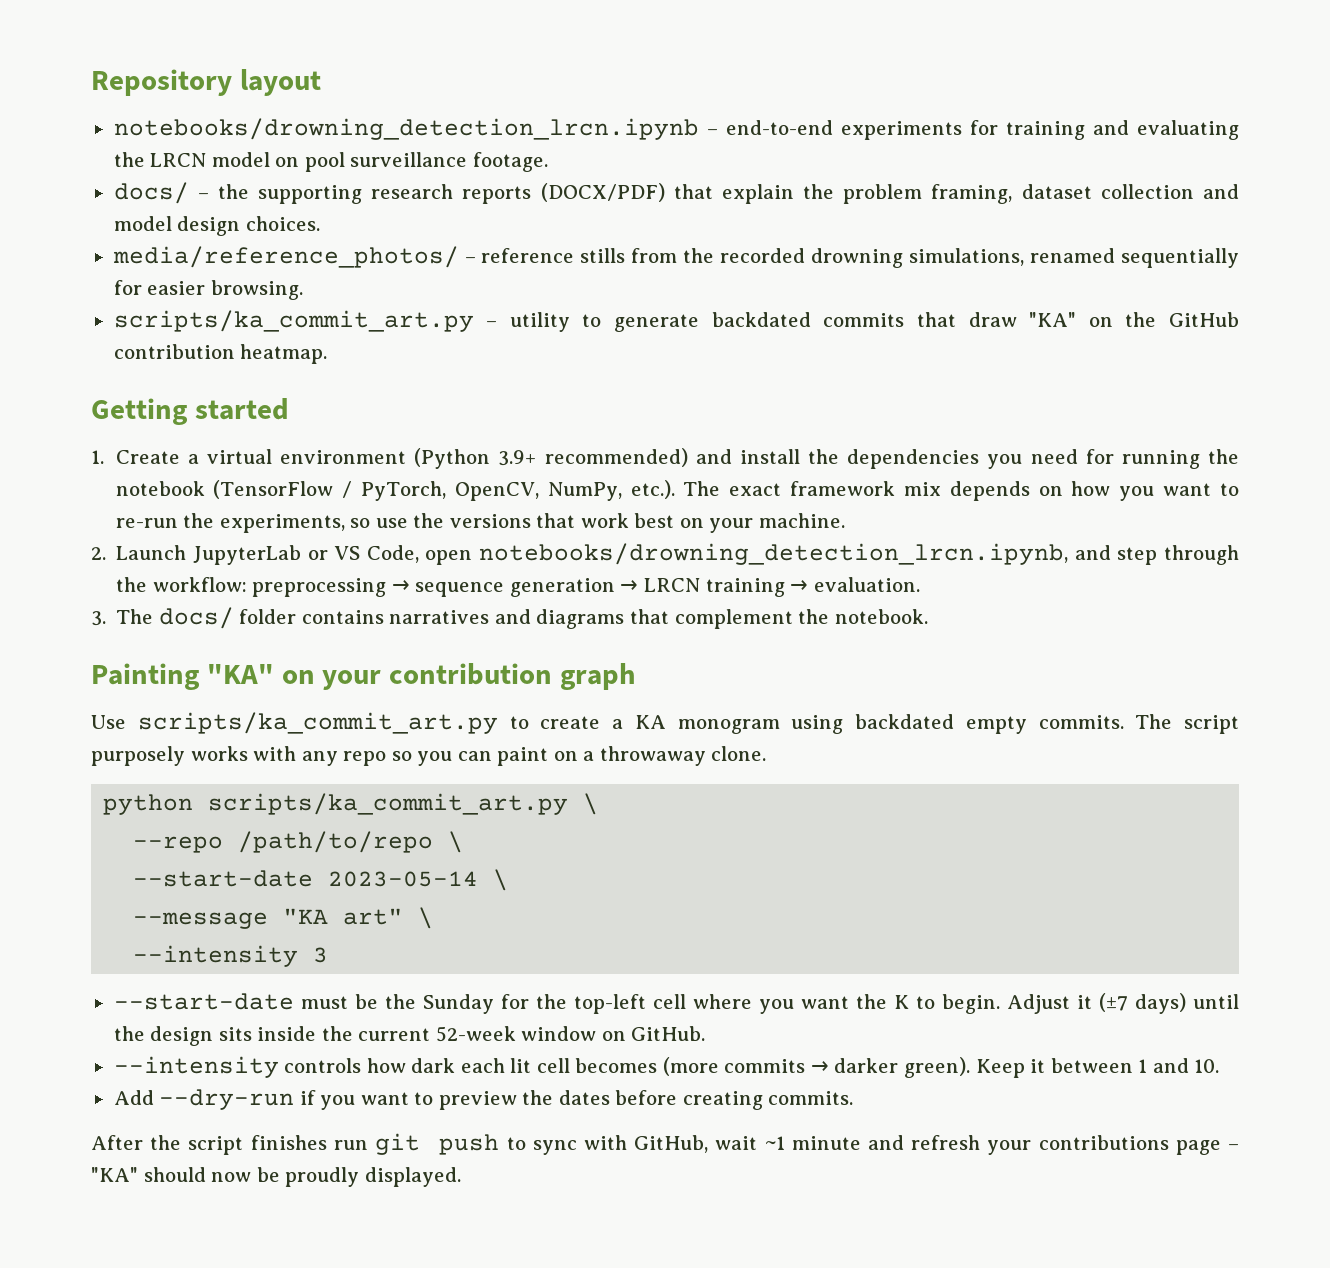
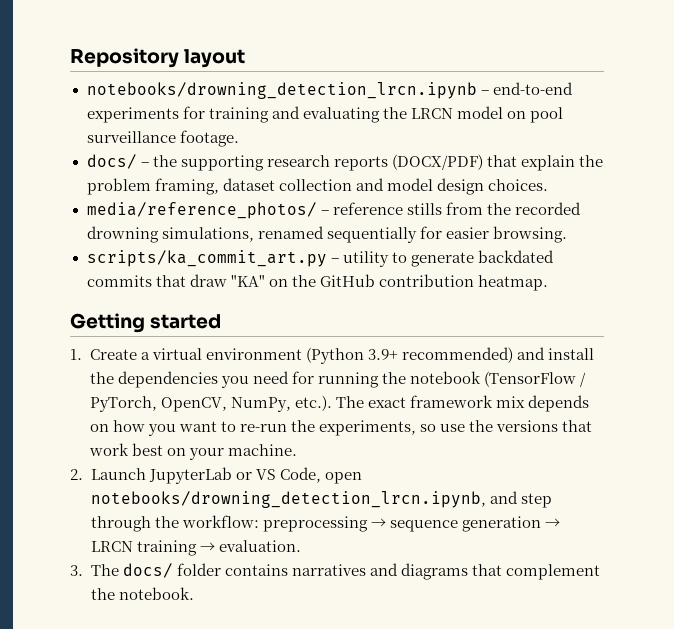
- Painting "KA" on your contribution graph
- Use scripts/ka_commit_art.py to create a KA monogram using backdated empty commits. The script purposely works with any repo so you can paint on a throwaway clone.
- python scripts/ka_commit_art.py \
- --repo /path/to/repo \
- --start-date 2023-05-14 \
- --message "KA art" \
- --intensity 3
- --start-date must be the Sunday for the top-left cell where you want the K to begin. Adjust it (±7 days) until the design sits inside the current 52-week window on GitHub.
- --intensity controls how dark each lit cell becomes (more commits → darker green). Keep it between 1 and 10.
- Add --dry-run if you want to preview the dates before creating commits.
- After the script finishes run git push to sync with GitHub, wait ~1 minute and refresh your contributions page – "KA" should now be proudly displayed.

